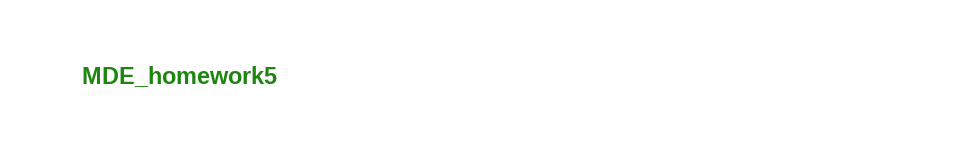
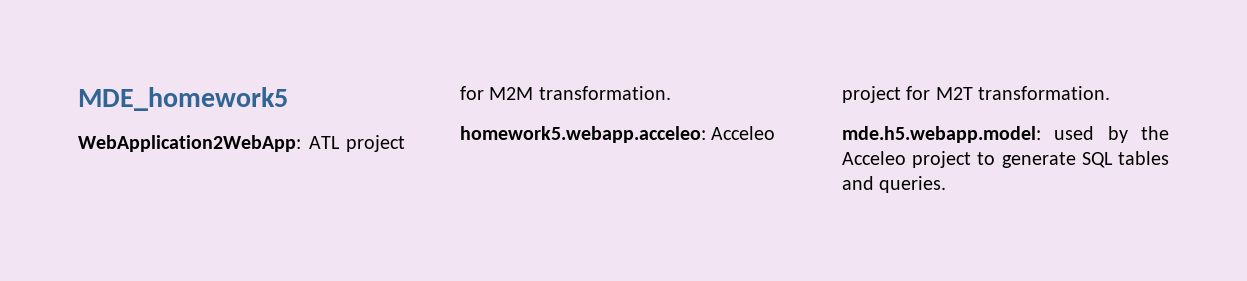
+ WebApplication2WebApp: ATL project for M2M transformation.
+ homework5.webapp.acceleo: Acceleo project for M2T transformation.
+ mde.h5.webapp.model: used by the Acceleo project to generate SQL tables and queries.

